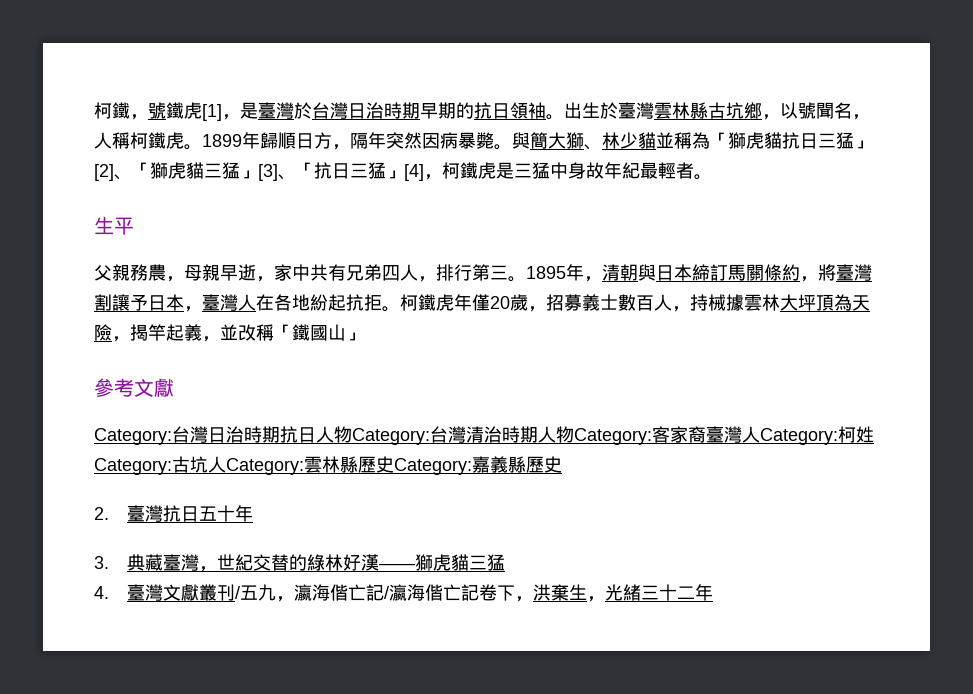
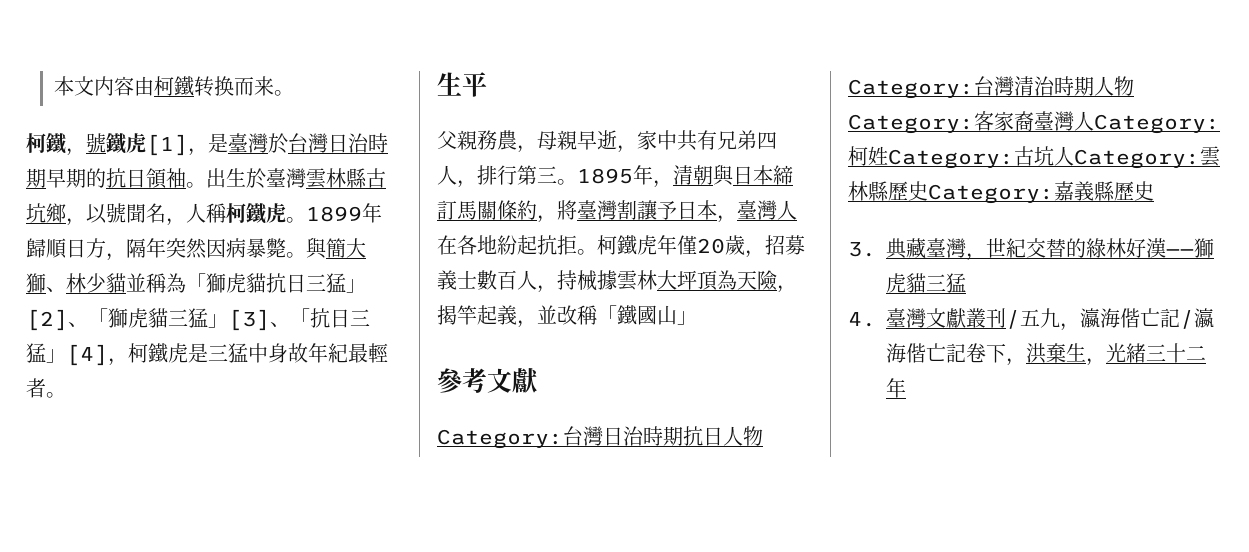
+ 本文内容由柯鐵转换而来。
- 2.臺灣抗日五十年

